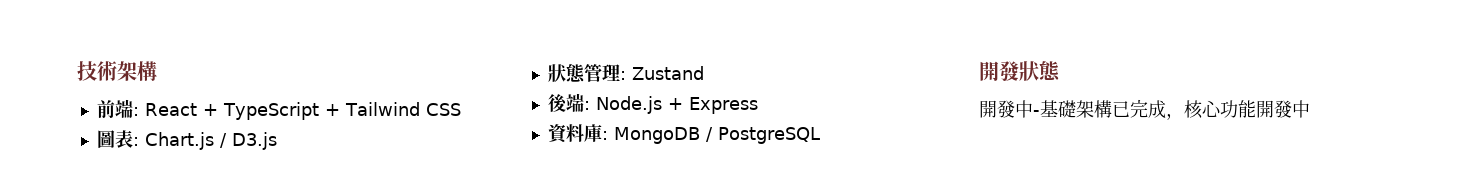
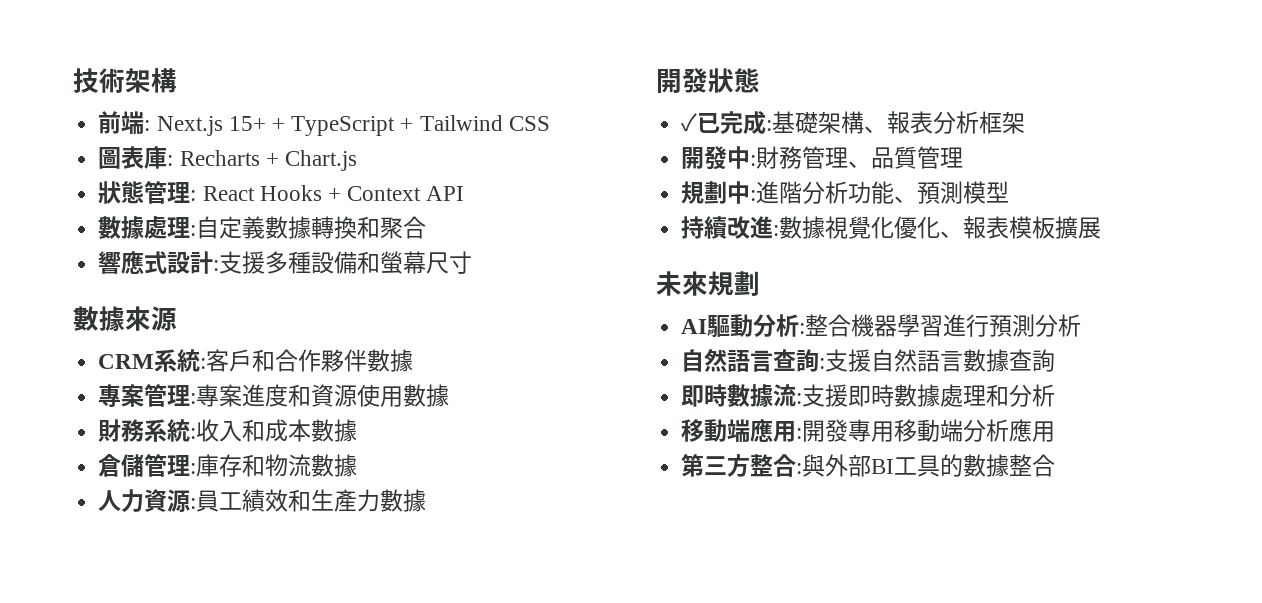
- 前端: React + TypeScript + Tailwind CSS
+ 前端: Next.js 15+ + TypeScript + Tailwind CSS
- 圖表: Chart.js / D3.js
+ 圖表庫: Recharts + Chart.js
- 狀態管理: Zustand
- 後端: Node.js + Express
- 資料庫: MongoDB / PostgreSQL
+ 狀態管理: React Hooks + Context API
+ 數據處理:自定義數據轉換和聚合
+ 響應式設計:支援多種設備和螢幕尺寸
+ 數據來源
+ CRM系統:客戶和合作夥伴數據
+ 專案管理:專案進度和資源使用數據
+ 財務系統:收入和成本數據
+ 倉儲管理:庫存和物流數據
+ 人力資源:員工績效和生產力數據
  開發狀態
- 開發中-基礎架構已完成，核心功能開發中
+ ✓已完成:基礎架構、報表分析框架
+ 開發中:財務管理、品質管理
+ 規劃中:進階分析功能、預測模型
+ 持續改進:數據視覺化優化、報表模板擴展
+ 未來規劃
+ AI驅動分析:整合機器學習進行預測分析
+ 自然語言查詢:支援自然語言數據查詢
+ 即時數據流:支援即時數據處理和分析
+ 移動端應用:開發專用移動端分析應用
+ 第三方整合:與外部BI工具的數據整合

